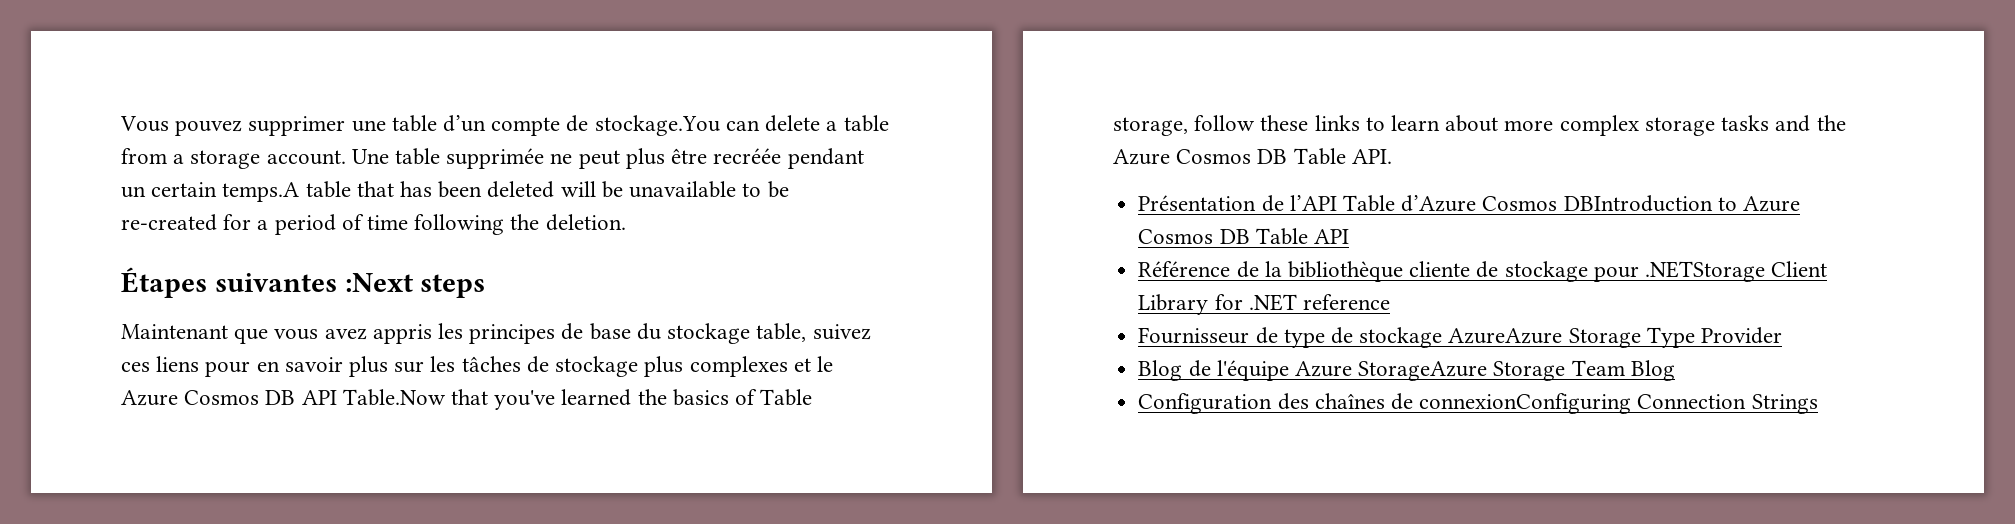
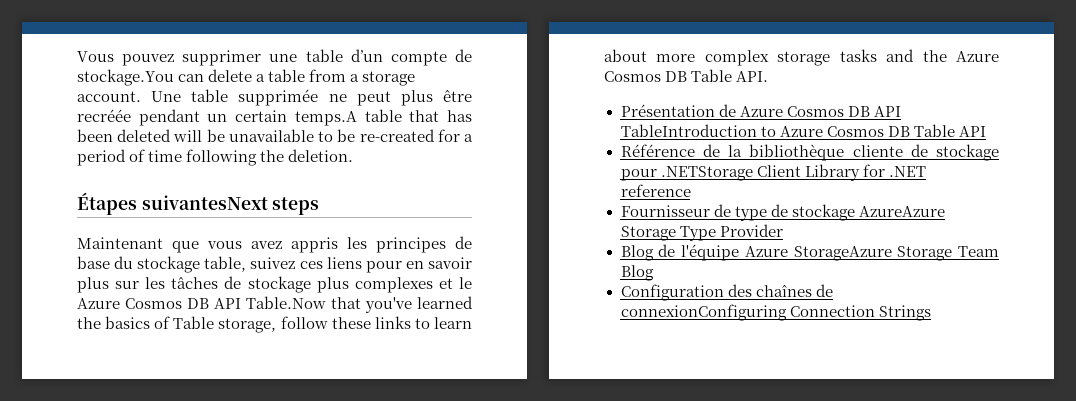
- Étapes suivantes :Next steps
+ Étapes suivantesNext steps
- Présentation de l’API Table d’Azure Cosmos DBIntroduction to Azure Cosmos DB Table API
+ Présentation de Azure Cosmos DB API TableIntroduction to Azure Cosmos DB Table API

